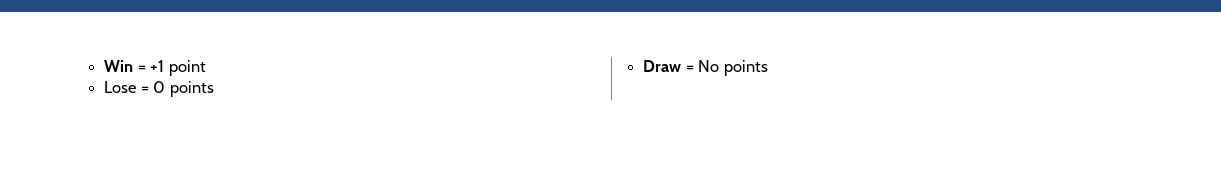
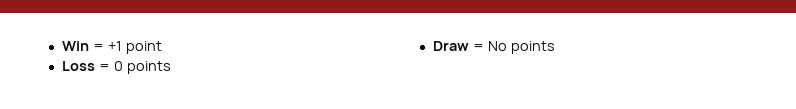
- Lose = 0 points
+ Loss = 0 points

